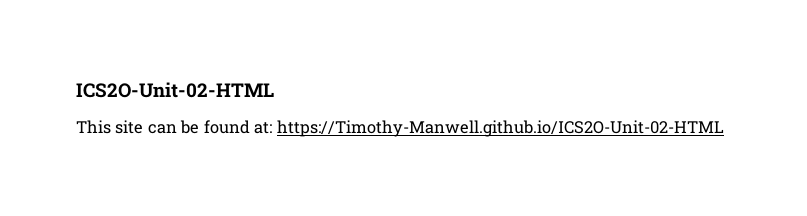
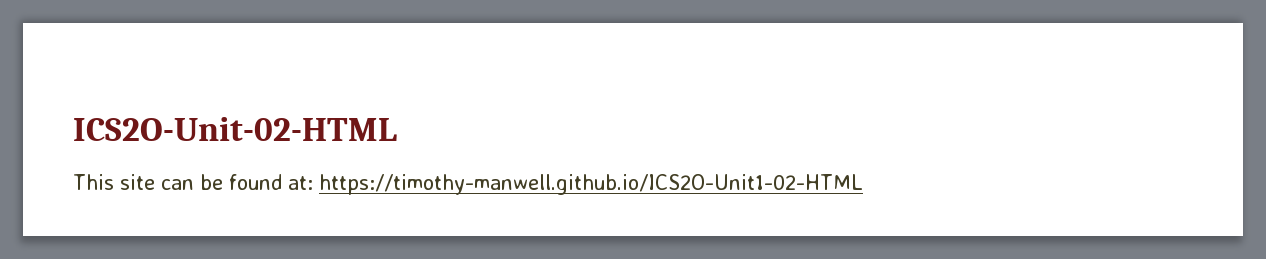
- This site can be found at: https://Timothy-Manwell.github.io/ICS2O-Unit-02-HTML
+ This site can be found at: https://timothy-manwell.github.io/ICS2O-Unit1-02-HTML

